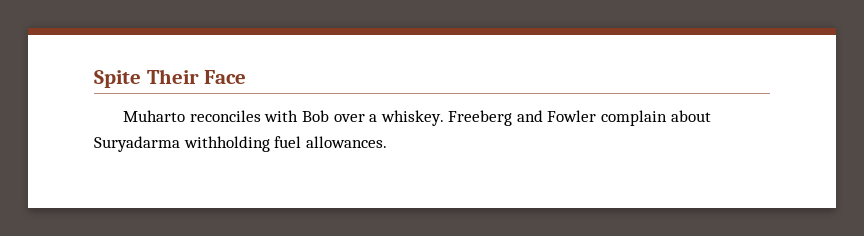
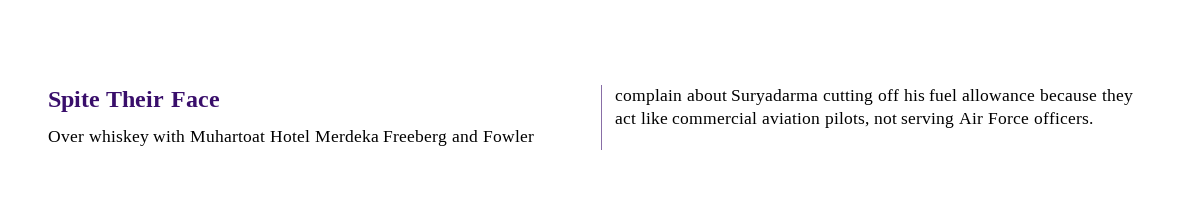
- Muharto reconciles with Bob over a whiskey. Freeberg and Fowler complain about Suryadarma withholding fuel allowances.
+ Over whiskey with Muhartoat Hotel Merdeka Freeberg and Fowler complain about Suryadarma cutting off his fuel allowance because they act like commercial aviation pilots, not serving Air Force officers.

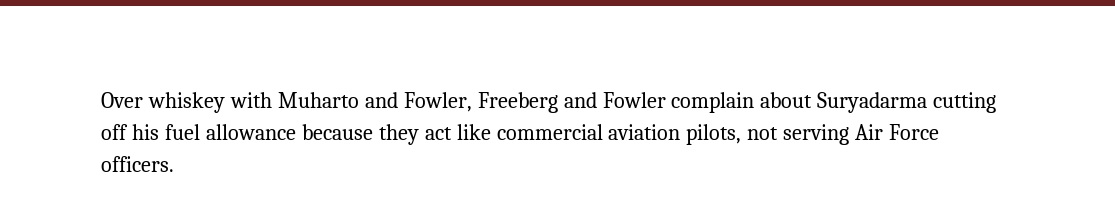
- Spite Their Face
- Over whiskey with Muhartoat Hotel Merdeka Freeberg and Fowler complain about Suryadarma cutting off his fuel allowance because they act like commercial aviation pilots, not serving Air Force officers.
+ Over whiskey with Muharto and Fowler, Freeberg and Fowler complain about Suryadarma cutting off his fuel allowance because they act like commercial aviation pilots, not serving Air Force officers.

